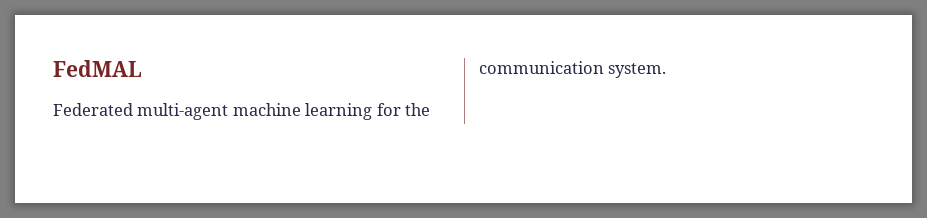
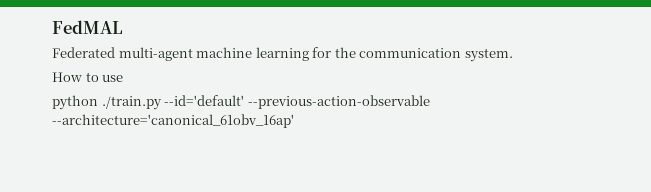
+ How to use
+ python ./train.py --id='default' --previous-action-observable --architecture='canonical_61obv_16ap'

